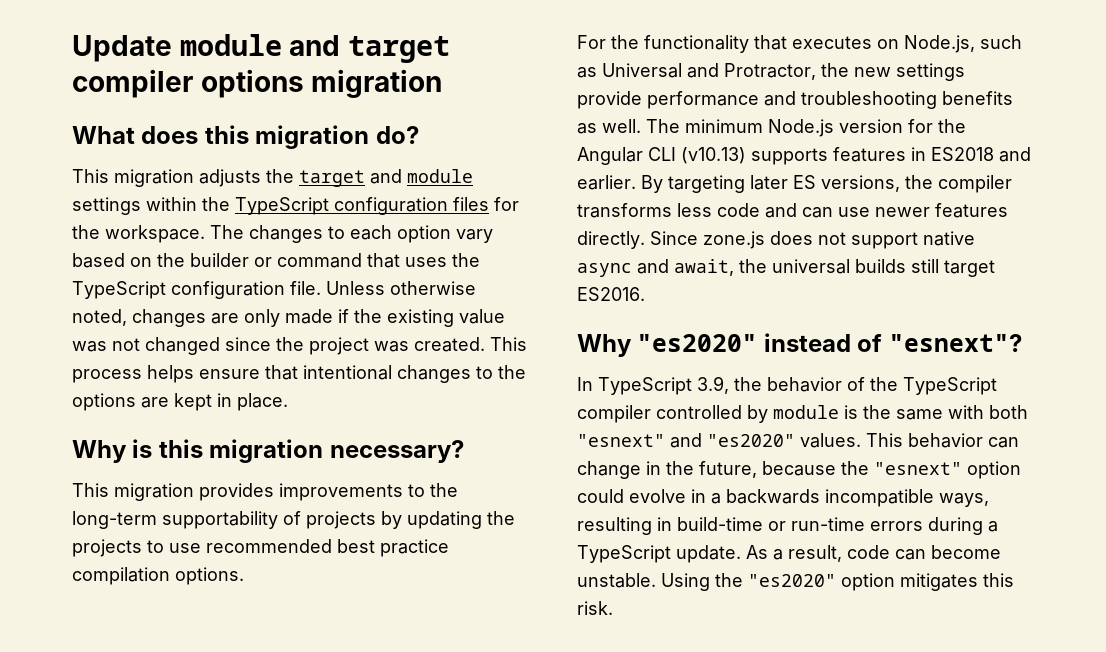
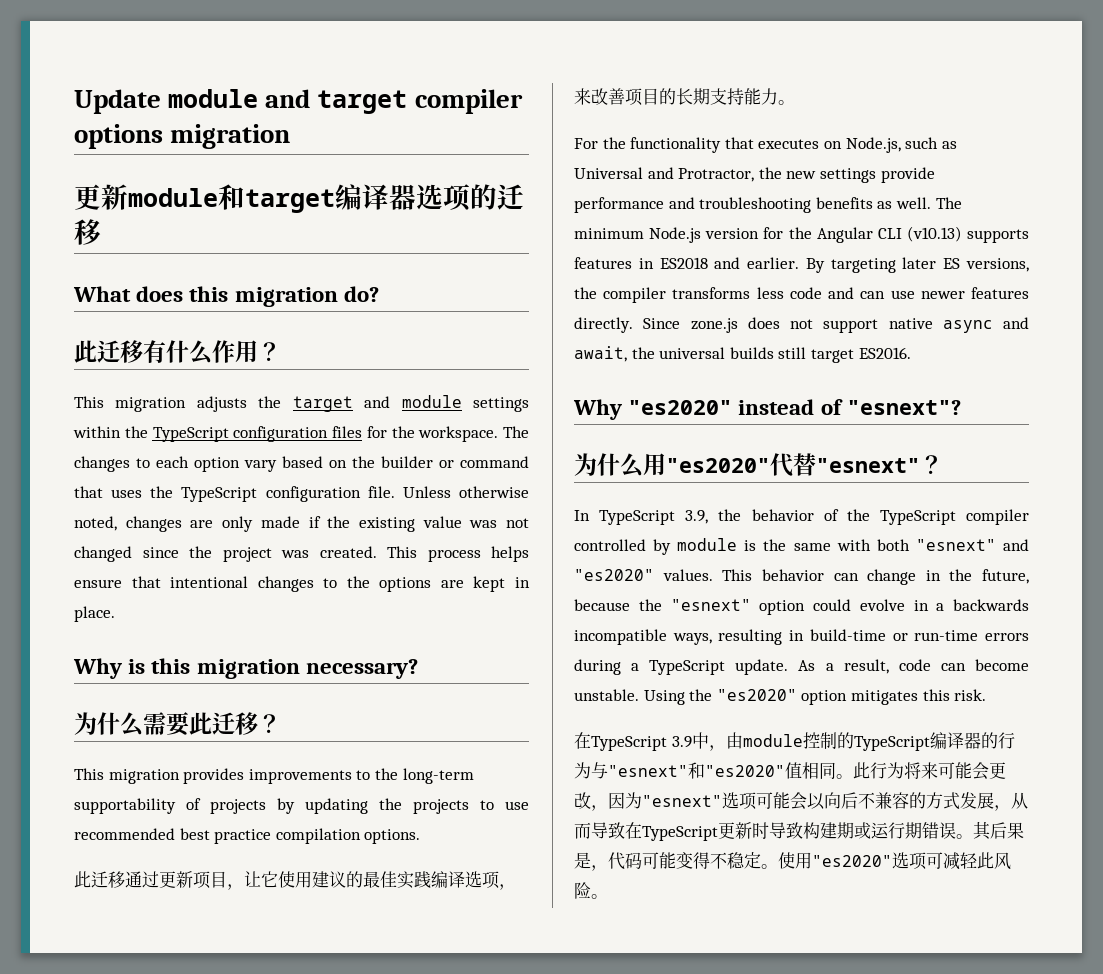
+ 更新module和target编译器选项的迁移
+ 此迁移有什么作用？
+ 为什么需要此迁移？
+ 此迁移通过更新项目，让它使用建议的最佳实践编译选项，来改善项目的长期支持能力。
+ 为什么用"es2020"代替"esnext"？
+ 在TypeScript 3.9中，由module控制的TypeScript编译器的行为与"esnext"和"es2020"值相同。此行为将来可能会更改，因为"esnext"选项可能会以向后不兼容的方式发展，从而导致在TypeScript更新时导致构建期或运行期错误。其后果是，代码可能变得不稳定。使用"es2020"选项可减轻此风险。

